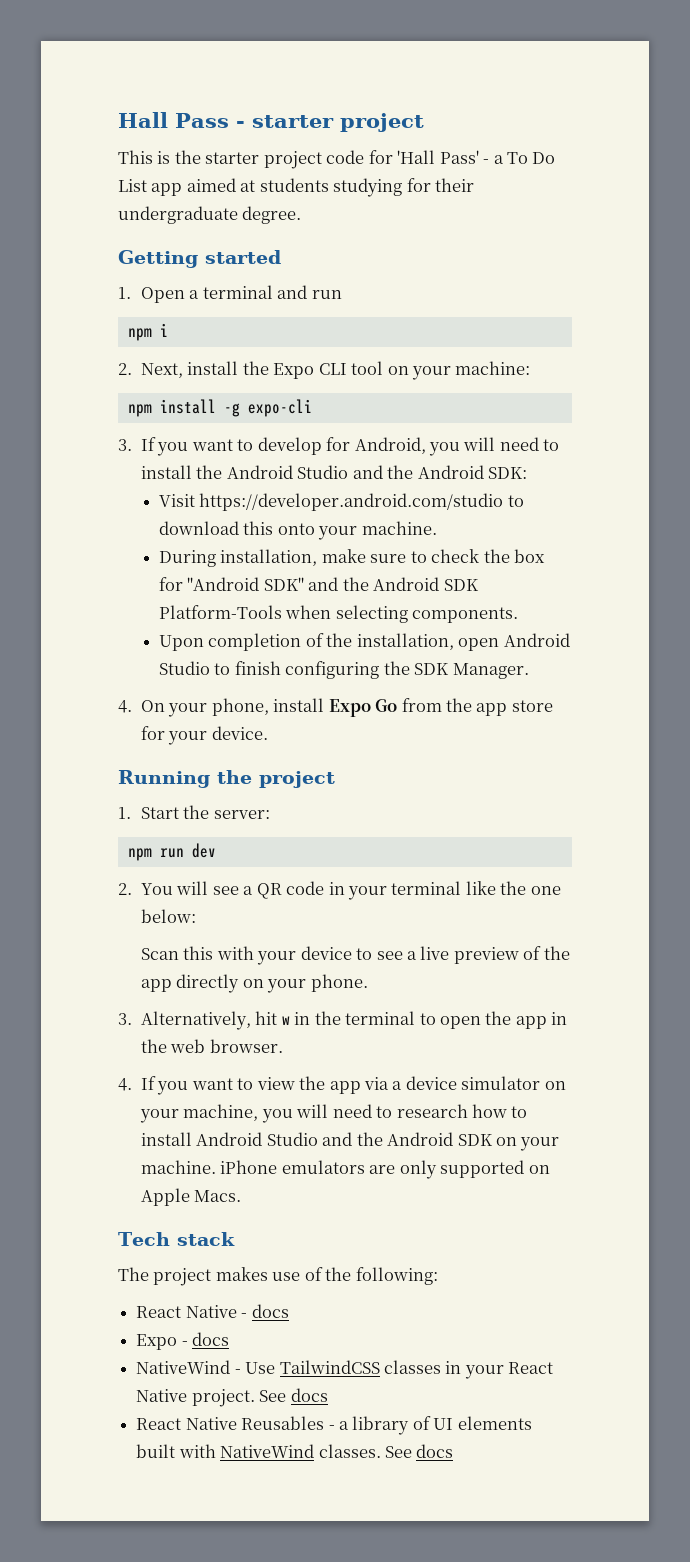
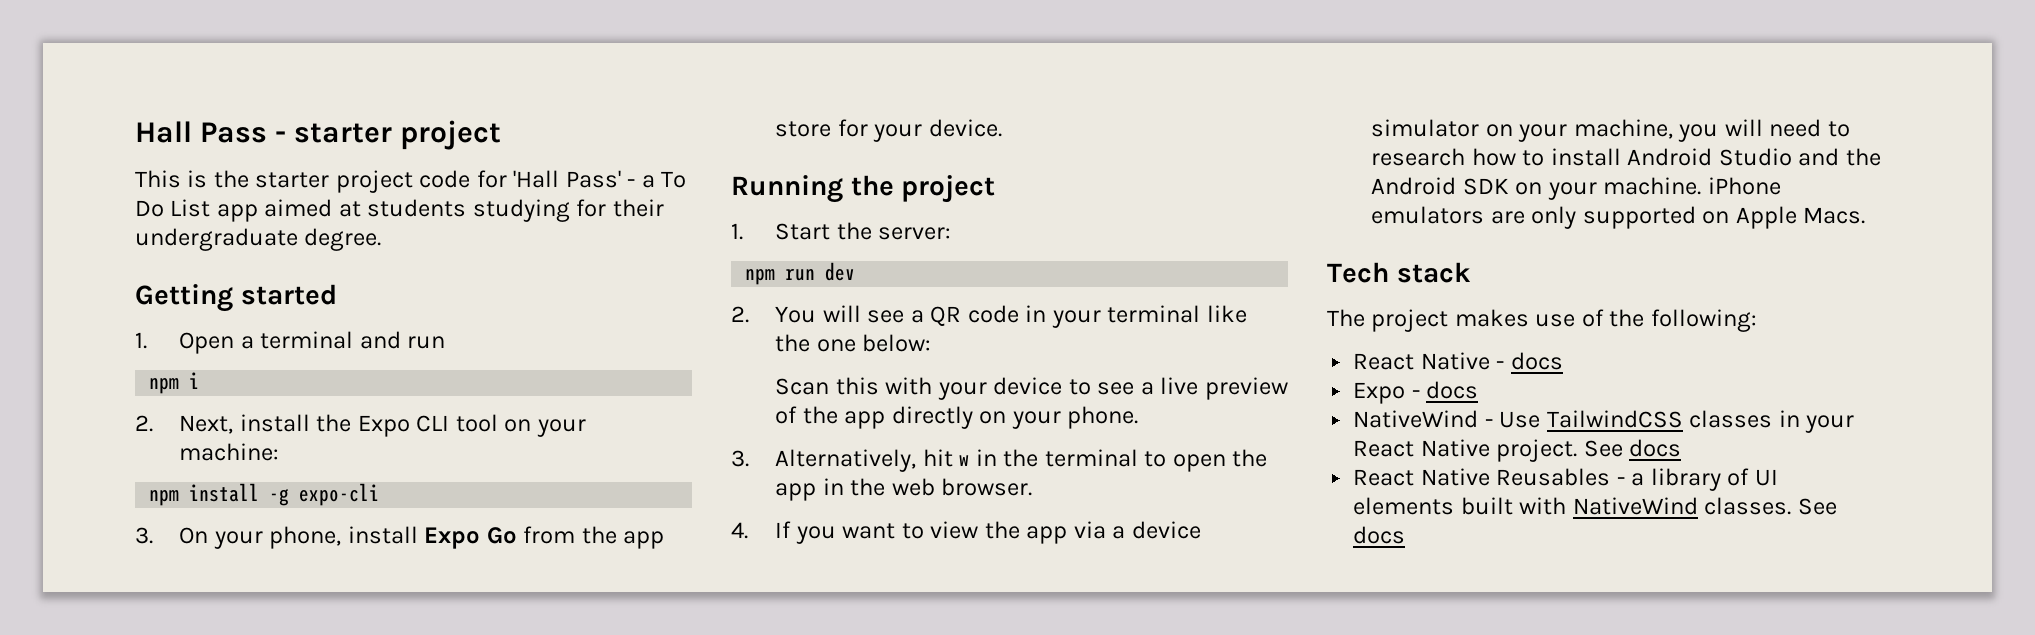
- 3. If you want to develop for Android, you will need to install the Android Studio and the Android SDK:
- Visit https://developer.android.com/studio to download this onto your machine.
- During installation, make sure to check the box for "Android SDK" and the Android SDK Platform-Tools when selecting components.
- Upon completion of the installation, open Android Studio to finish configuring the SDK Manager.
- 4. On your phone, install Expo Go from the app store for your device.
+ 3. On your phone, install Expo Go from the app store for your device.

